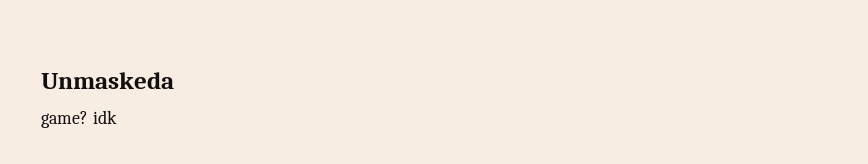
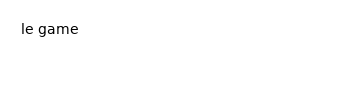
- Unmaskeda
- game? idk
+ le game

